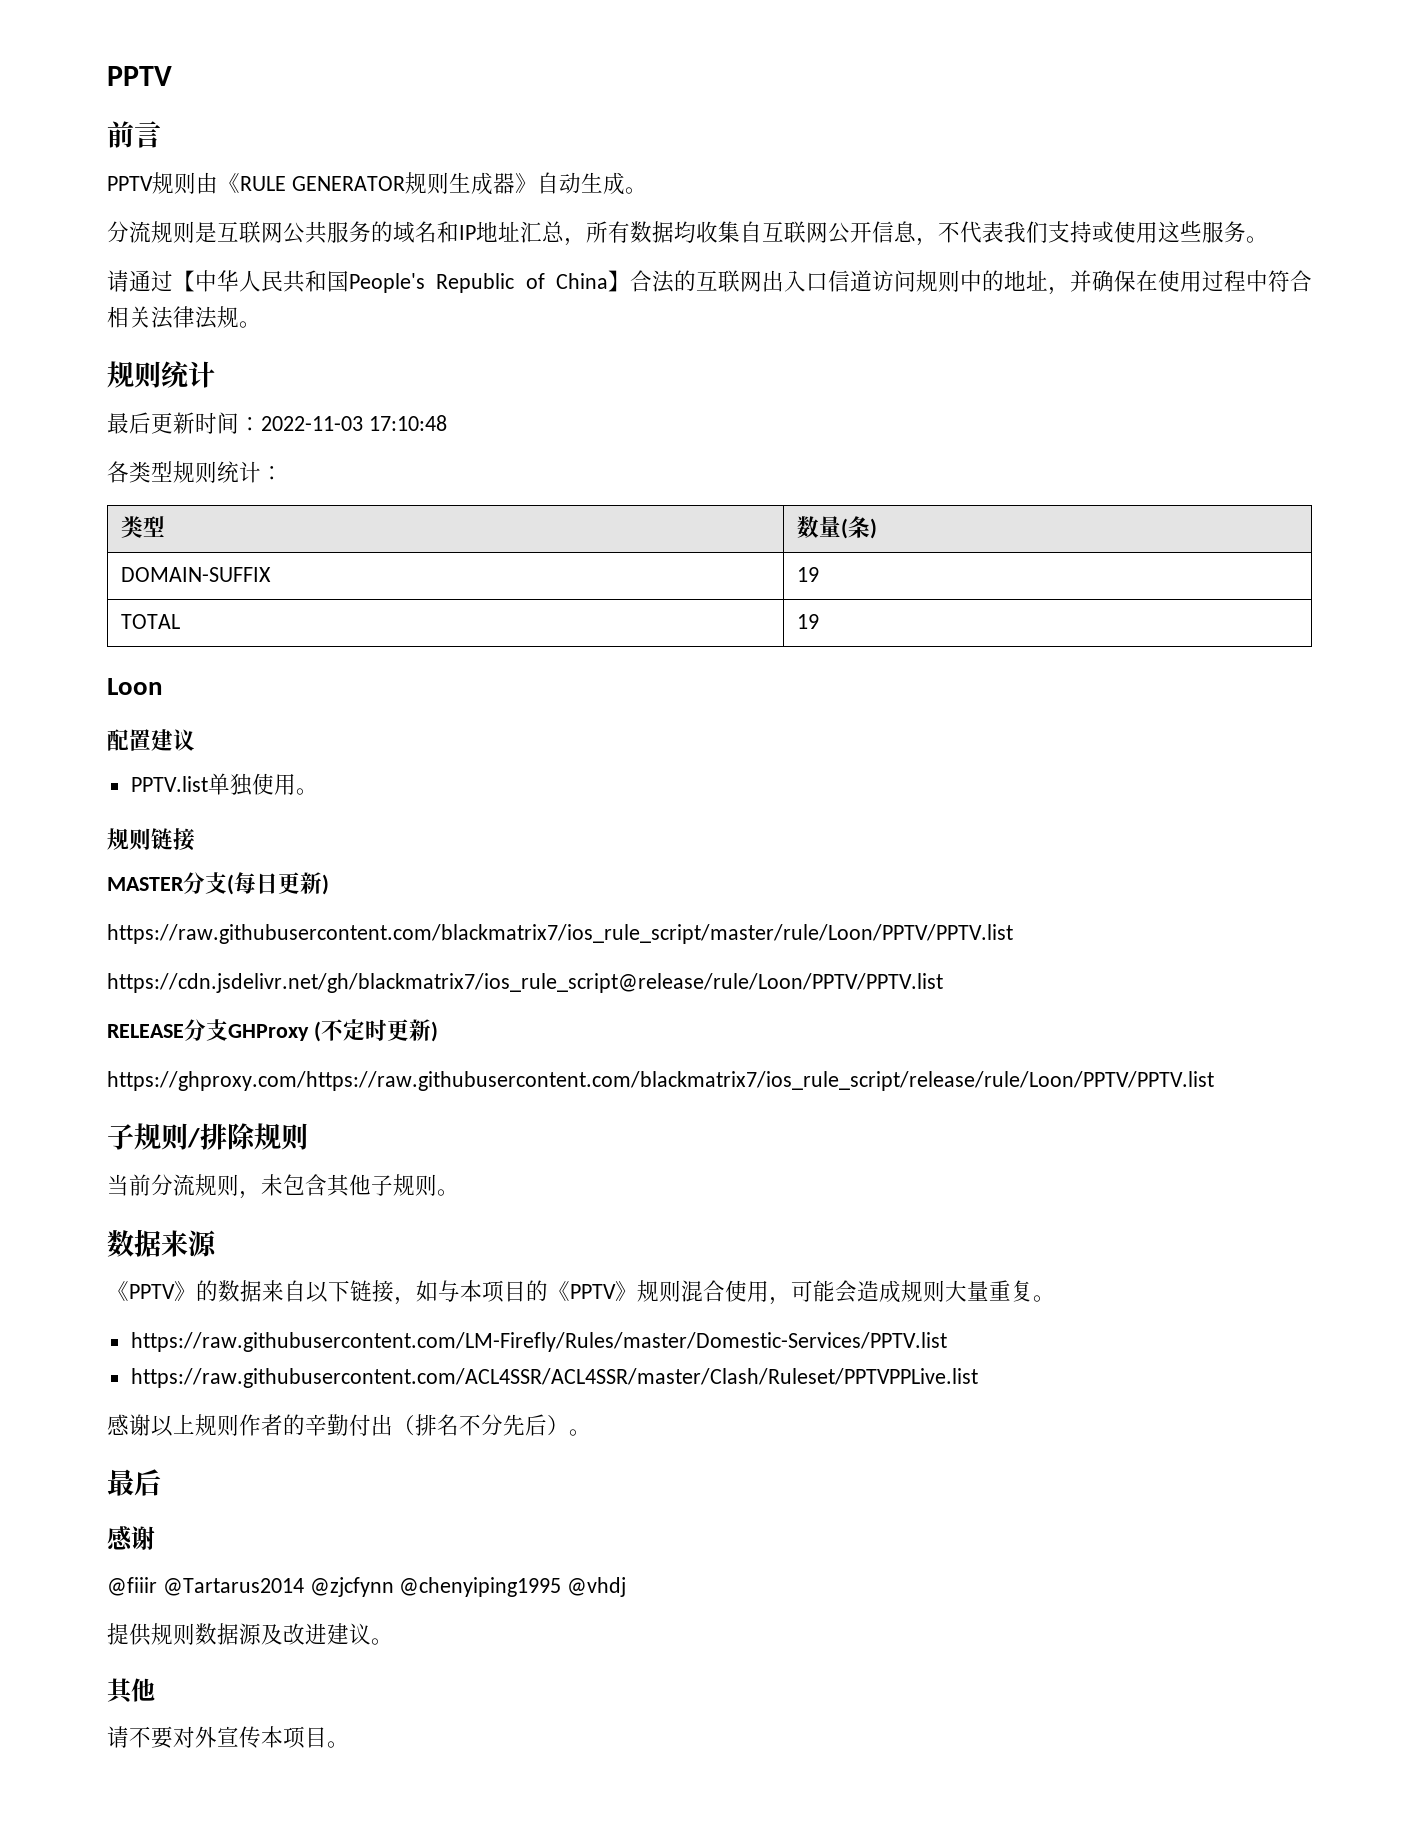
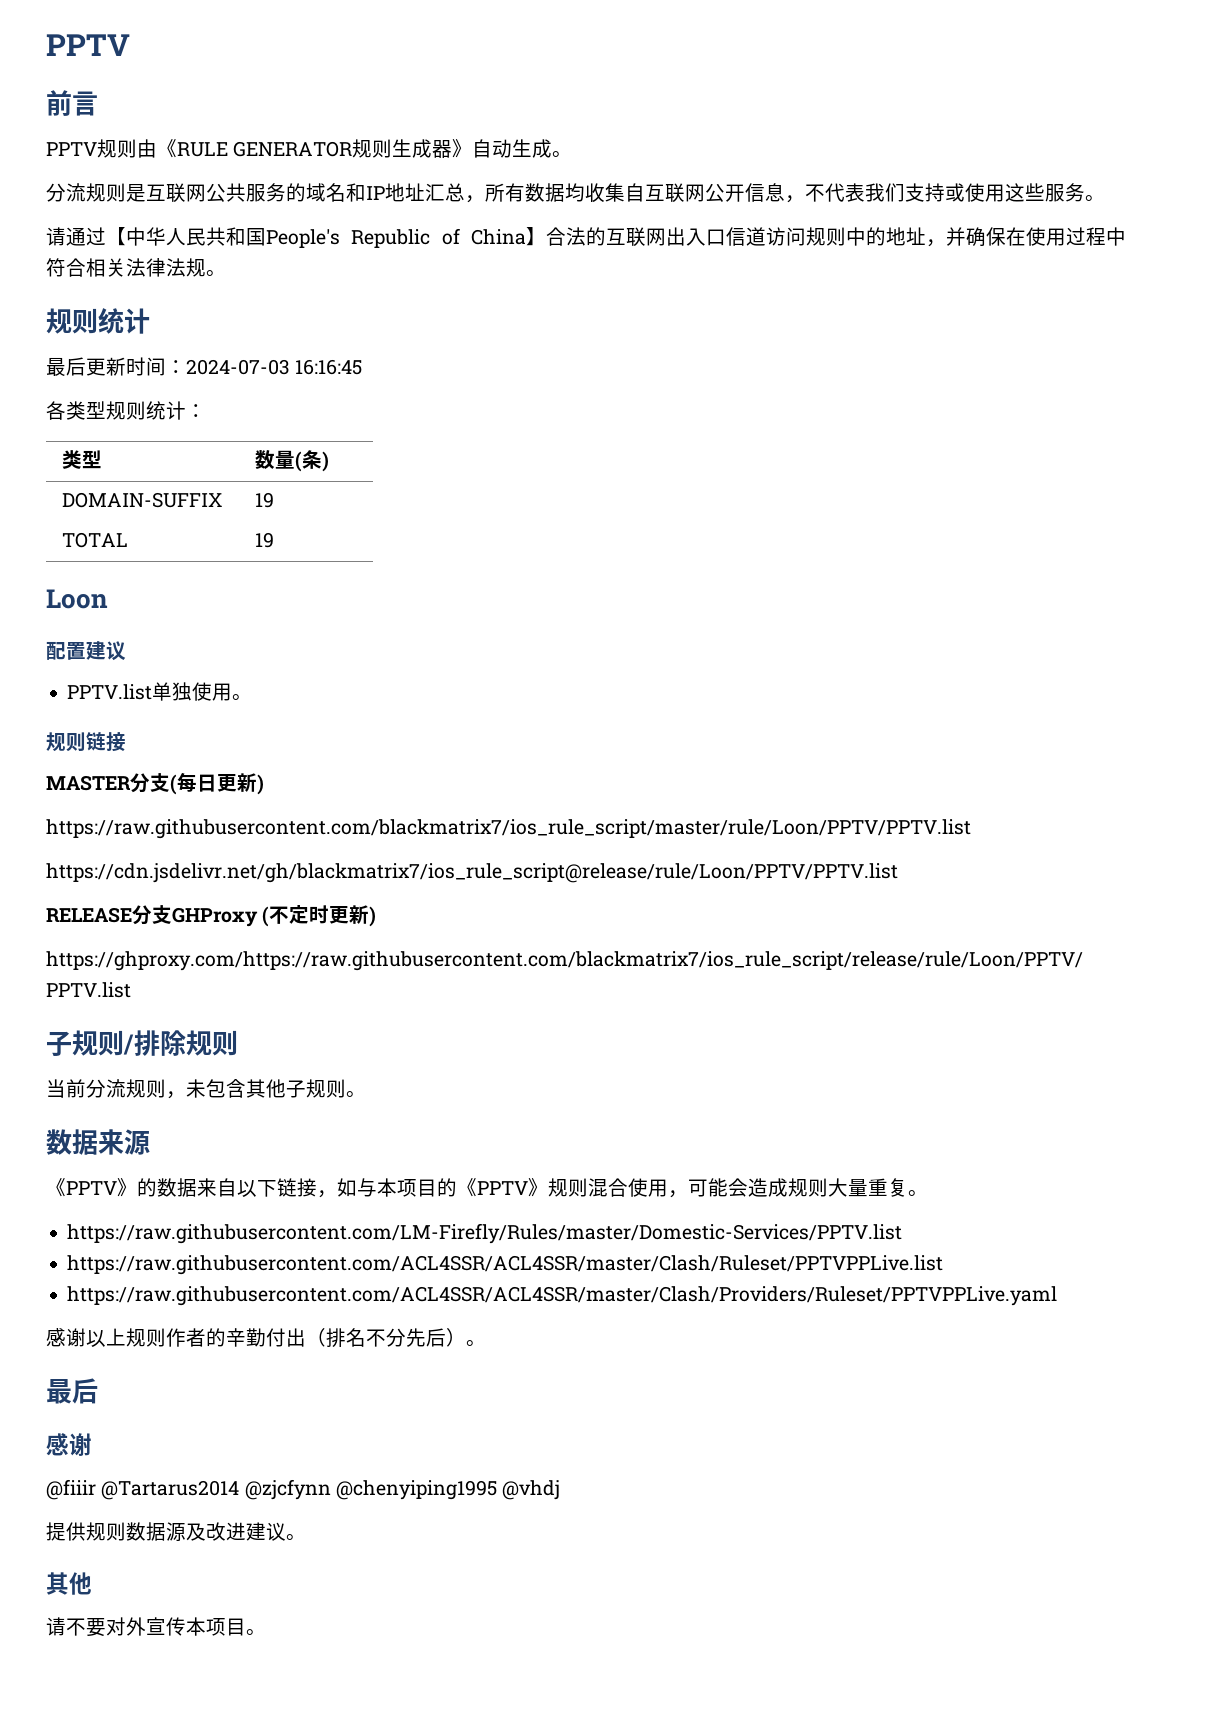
- 最后更新时间：2022-11-03 17:10:48
+ 最后更新时间：2024-07-03 16:16:45
+ https://raw.githubusercontent.com/ACL4SSR/ACL4SSR/master/Clash/Providers/Ruleset/PPTVPPLive.yaml

